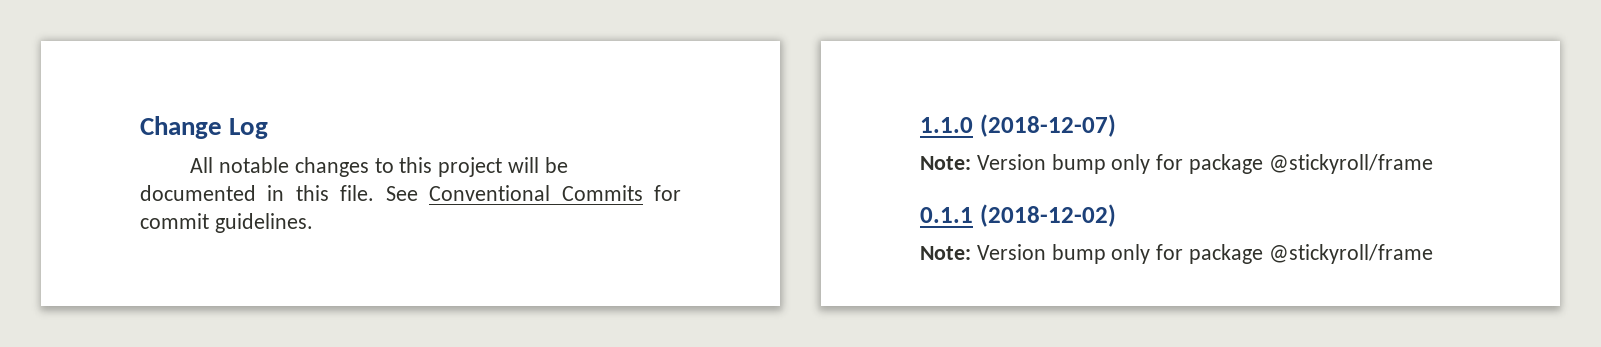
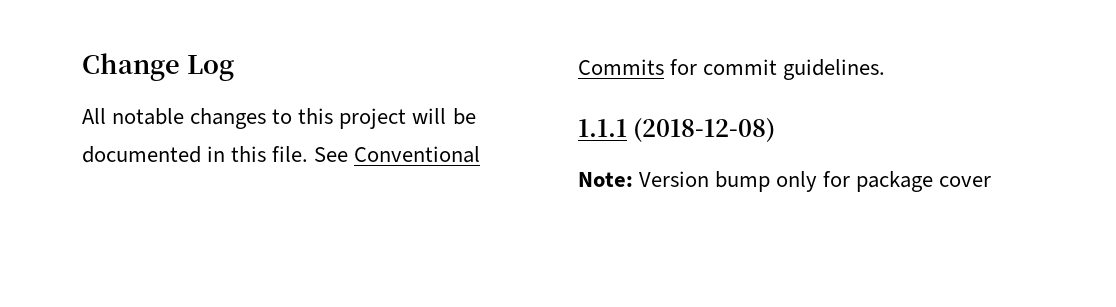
- 1.1.0 (2018-12-07)
- Note: Version bump only for package @stickyroll/frame
- 0.1.1 (2018-12-02)
- Note: Version bump only for package @stickyroll/frame
+ 1.1.1 (2018-12-08)
+ Note: Version bump only for package cover

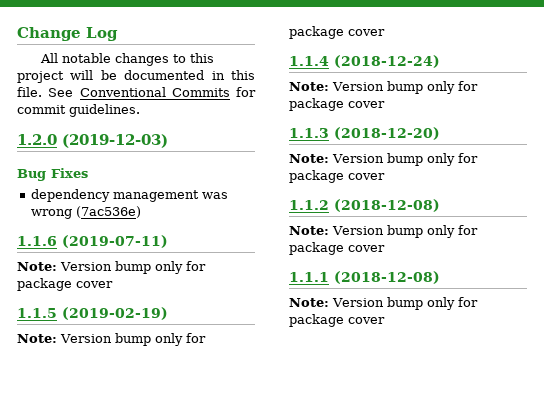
+ 1.2.0 (2019-12-03)
+ Bug Fixes
+ dependency management was wrong (7ac536e)
+ 1.1.6 (2019-07-11)
+ Note: Version bump only for package cover
+ 1.1.5 (2019-02-19)
+ Note: Version bump only for package cover
+ 1.1.4 (2018-12-24)
+ Note: Version bump only for package cover
+ 1.1.3 (2018-12-20)
+ Note: Version bump only for package cover
+ 1.1.2 (2018-12-08)
+ Note: Version bump only for package cover

